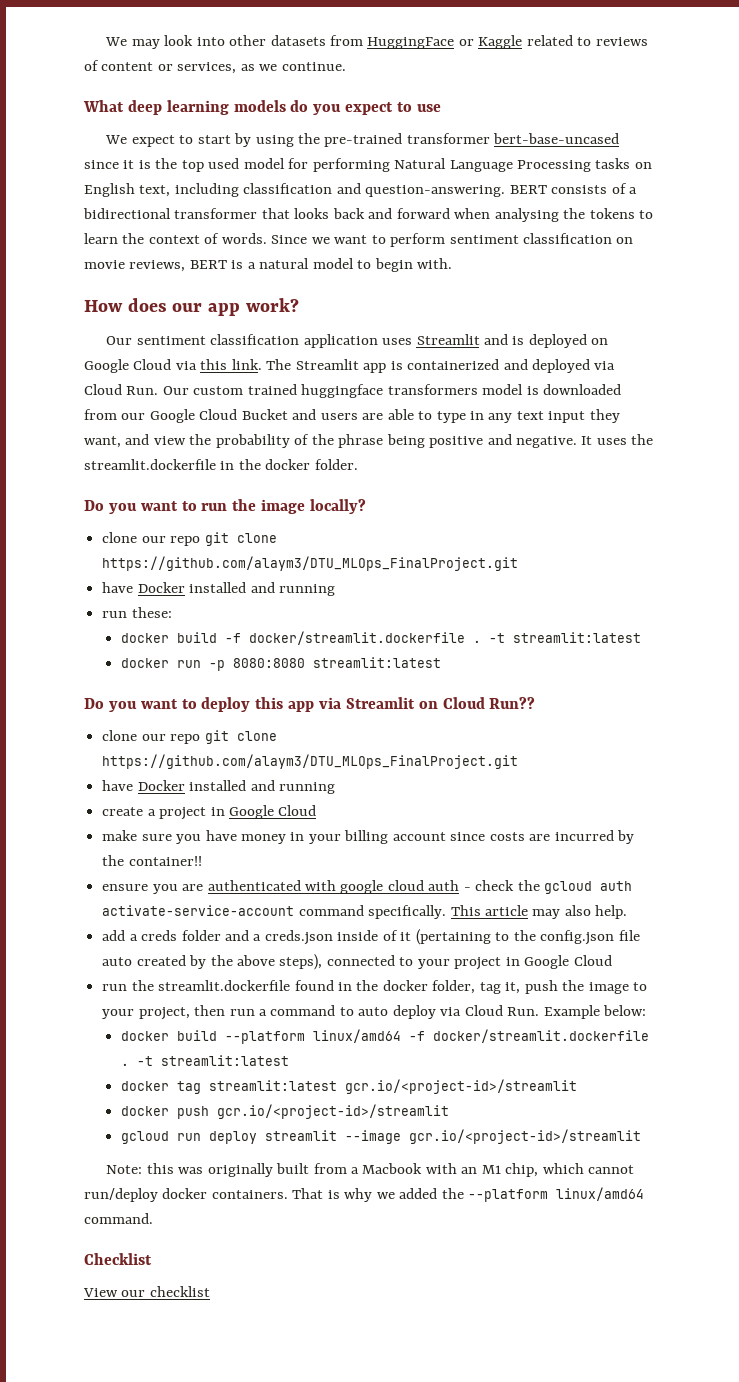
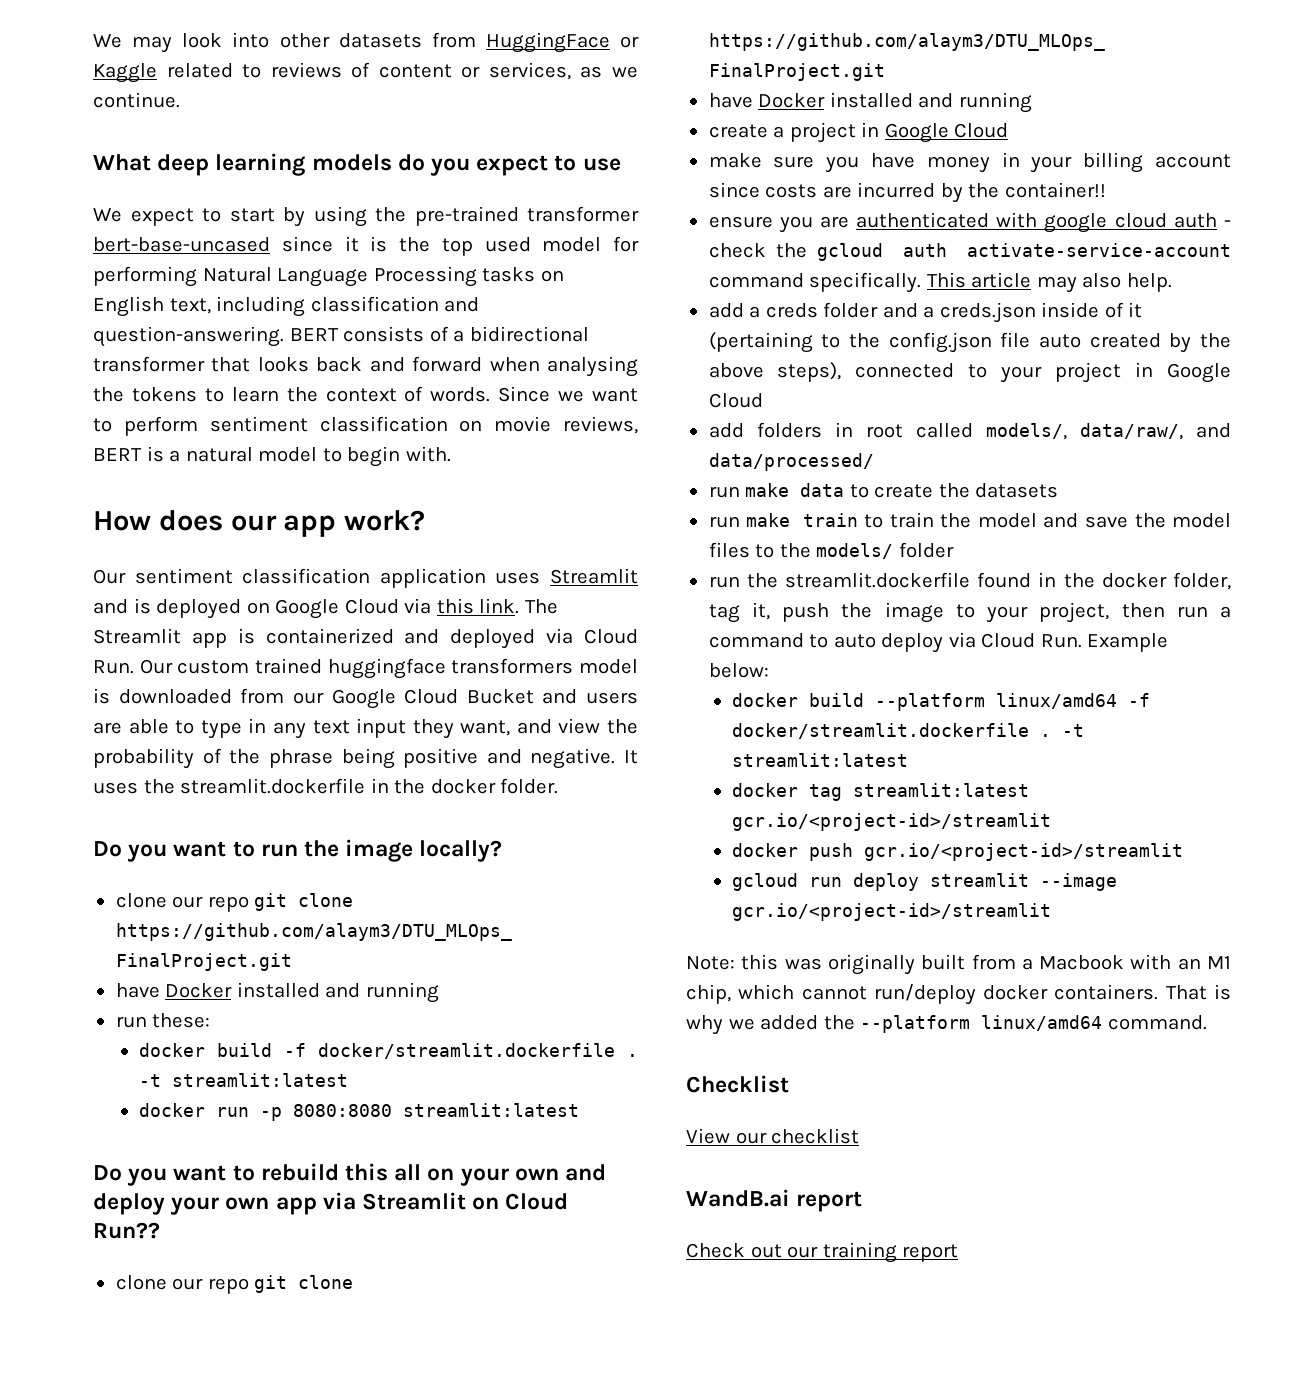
- Do you want to deploy this app via Streamlit on Cloud Run??
+ Do you want to rebuild this all on your own and deploy your own app via Streamlit on Cloud Run??
+ add folders in root called models/, data/raw/, and data/processed/
+ run make data to create the datasets
+ run make train to train the model and save the model files to the models/ folder
+ WandB.ai report
+ Check out our training report

